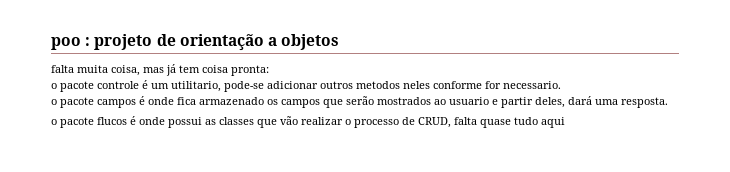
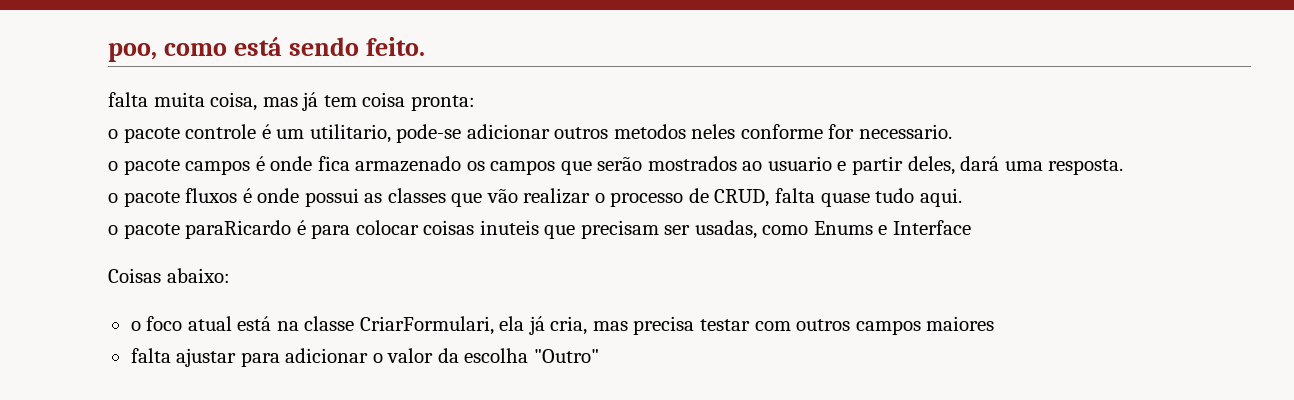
- poo : projeto de orientação a objetos
+ poo, como está sendo feito.
- o pacote flucos é onde possui as classes que vão realizar o processo de CRUD, falta quase tudo aqui
+ o pacote fluxos é onde possui as classes que vão realizar o processo de CRUD, falta quase tudo aqui.
+ o pacote paraRicardo é para colocar coisas inuteis que precisam ser usadas, como Enums e Interface
+ Coisas abaixo:
+ o foco atual está na classe CriarFormulari, ela já cria, mas precisa testar com outros campos maiores
+ falta ajustar para adicionar o valor da escolha "Outro"

